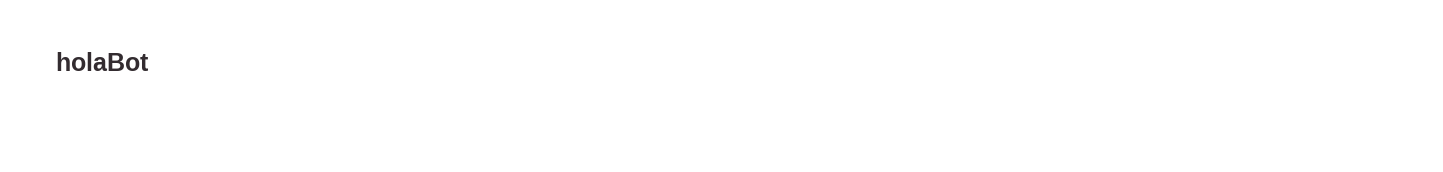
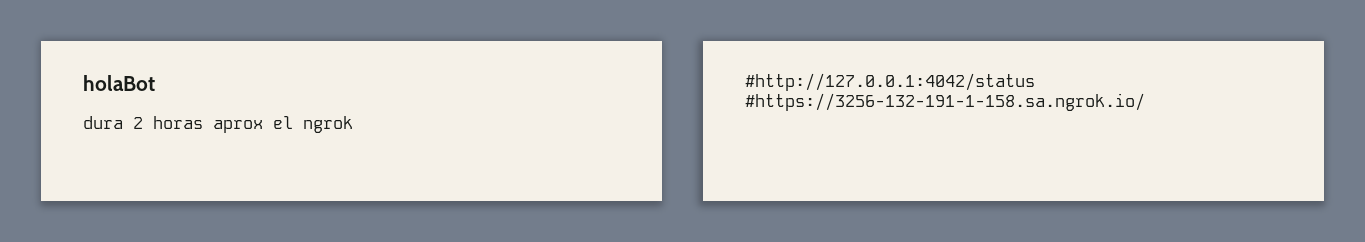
+ dura 2 horas aprox el ngrok #http://127.0.0.1:4042/status #https://3256-132-191-1-158.sa.ngrok.io/

